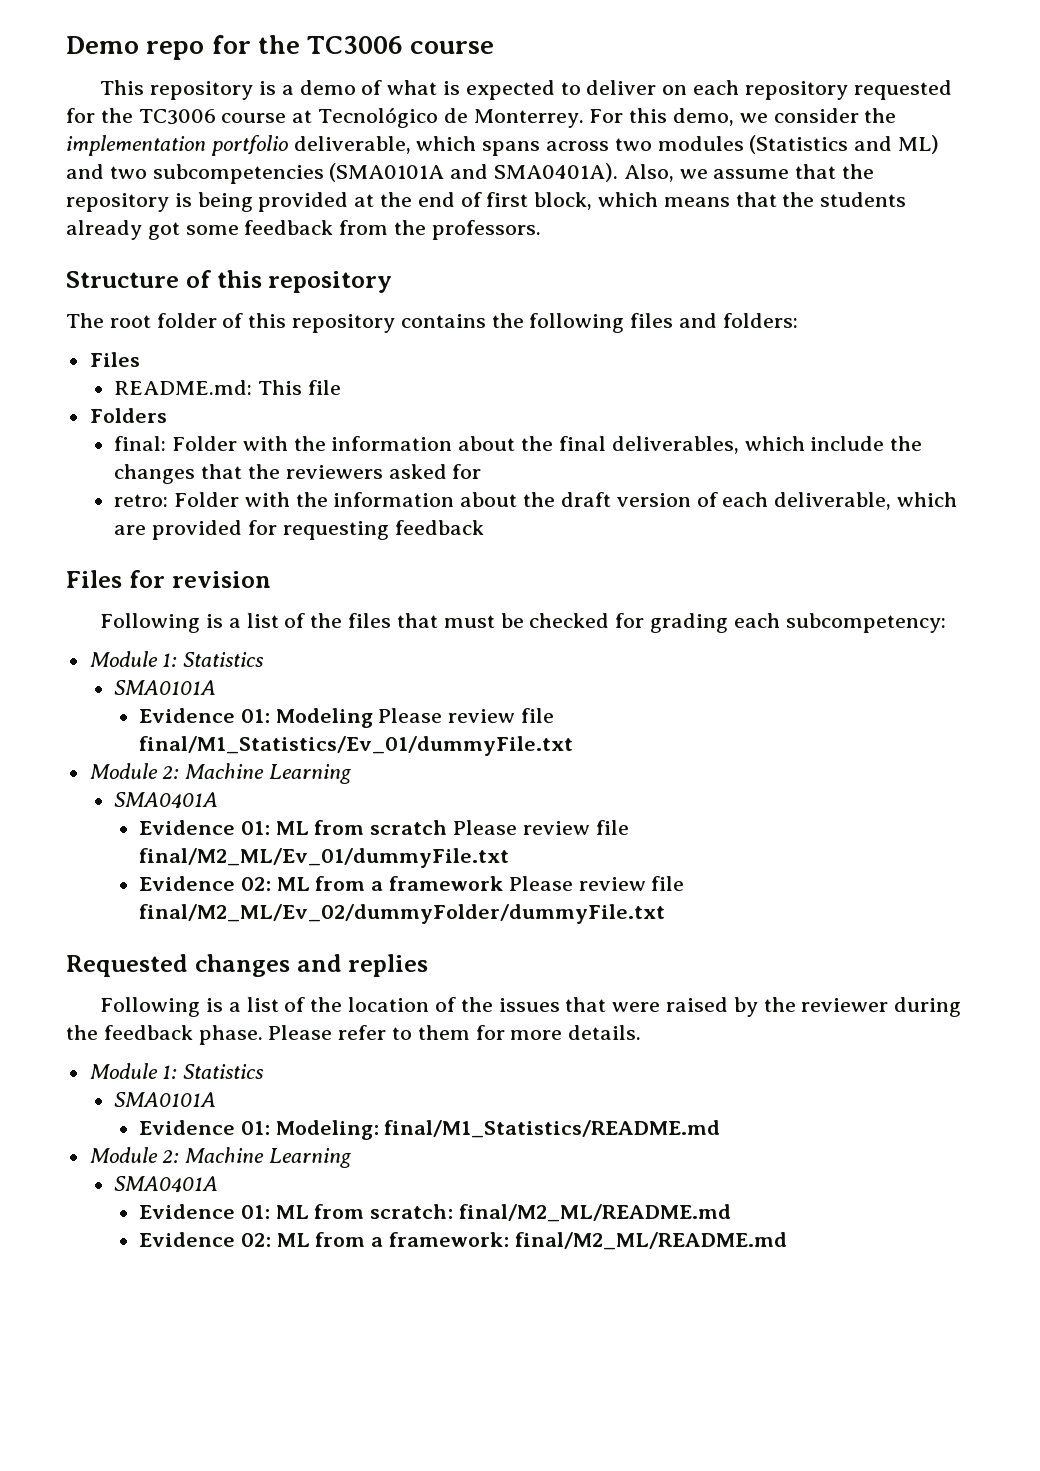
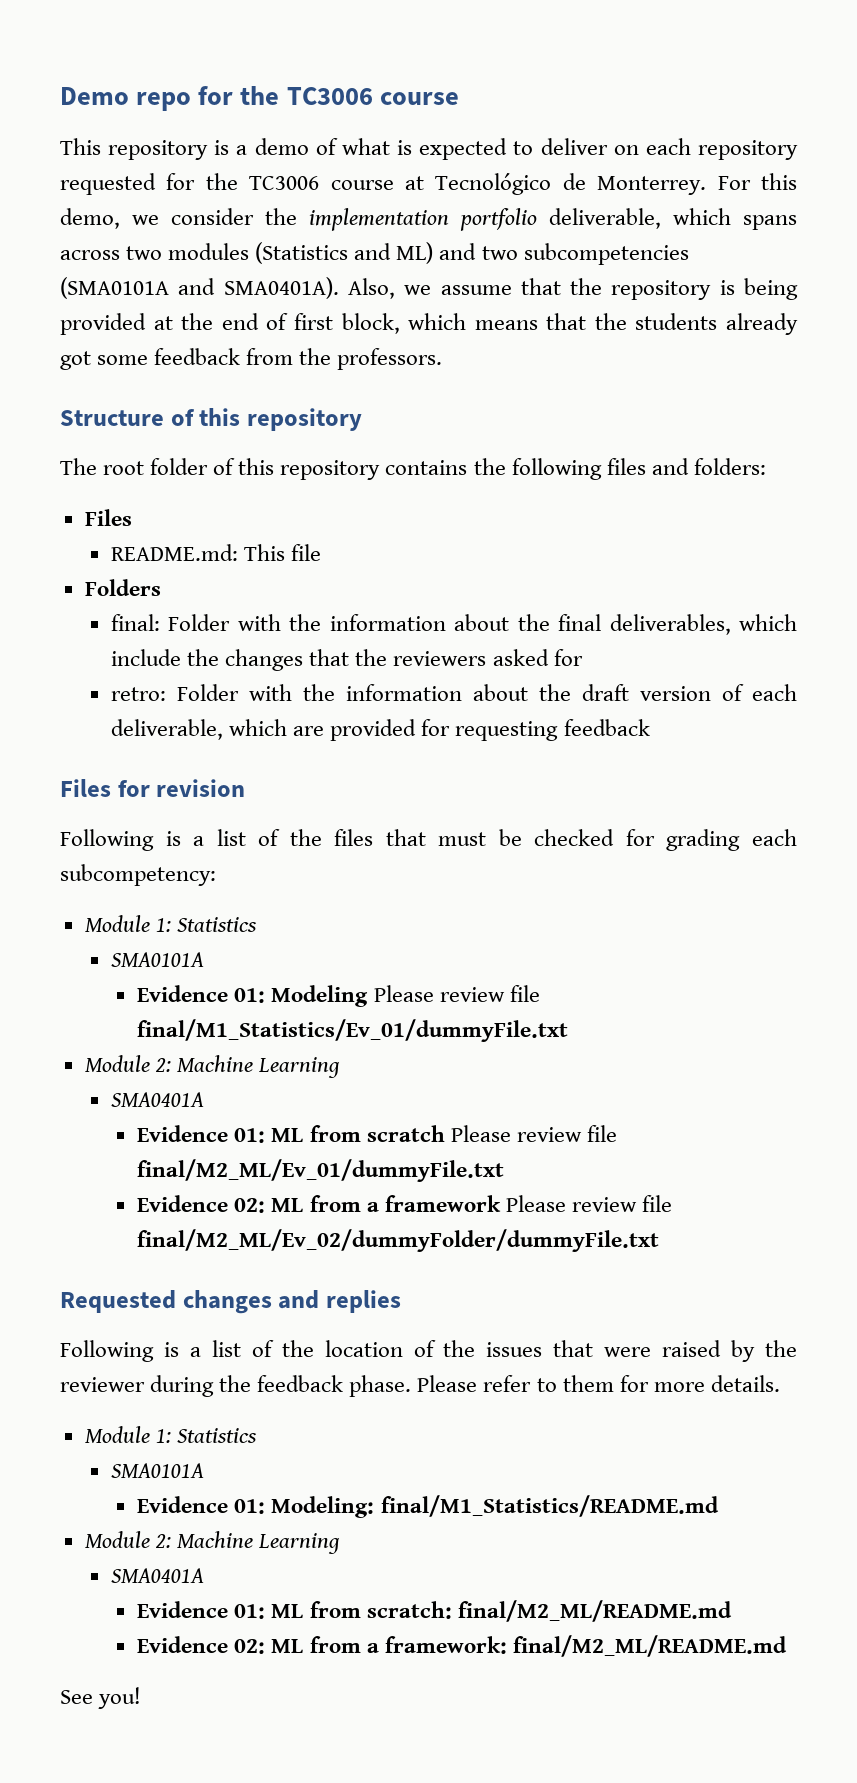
+ See you!

